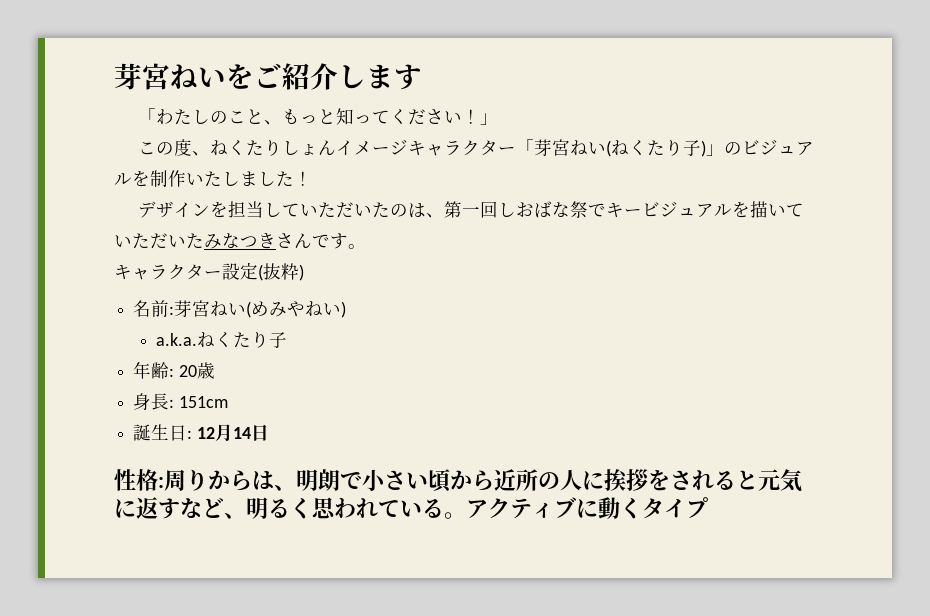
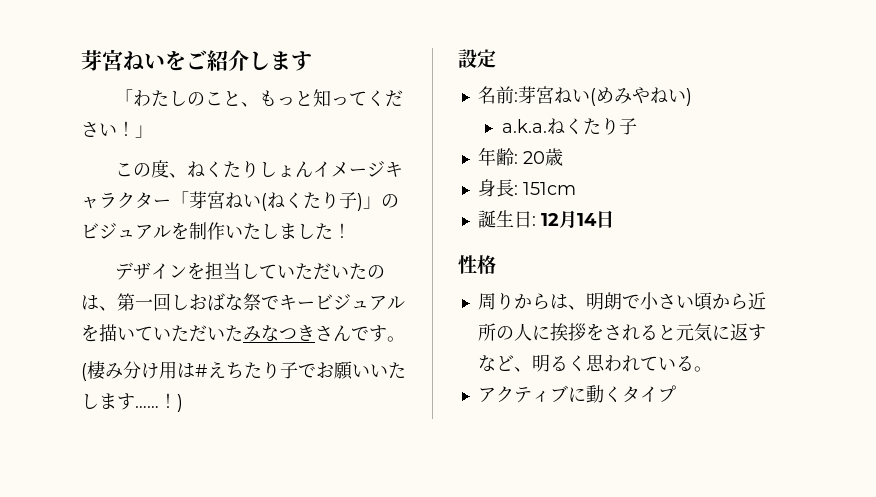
- キャラクター設定(抜粋)
+ (棲み分け用は#えちたり子でお願いいたします……！)
+ 設定
- 性格:周りからは、明朗で小さい頃から近所の人に挨拶をされると元気に返すなど、明るく思われている。アクティブに動くタイプ
+ 性格
+ 周りからは、明朗で小さい頃から近所の人に挨拶をされると元気に返すなど、明るく思われている。
+ アクティブに動くタイプ

